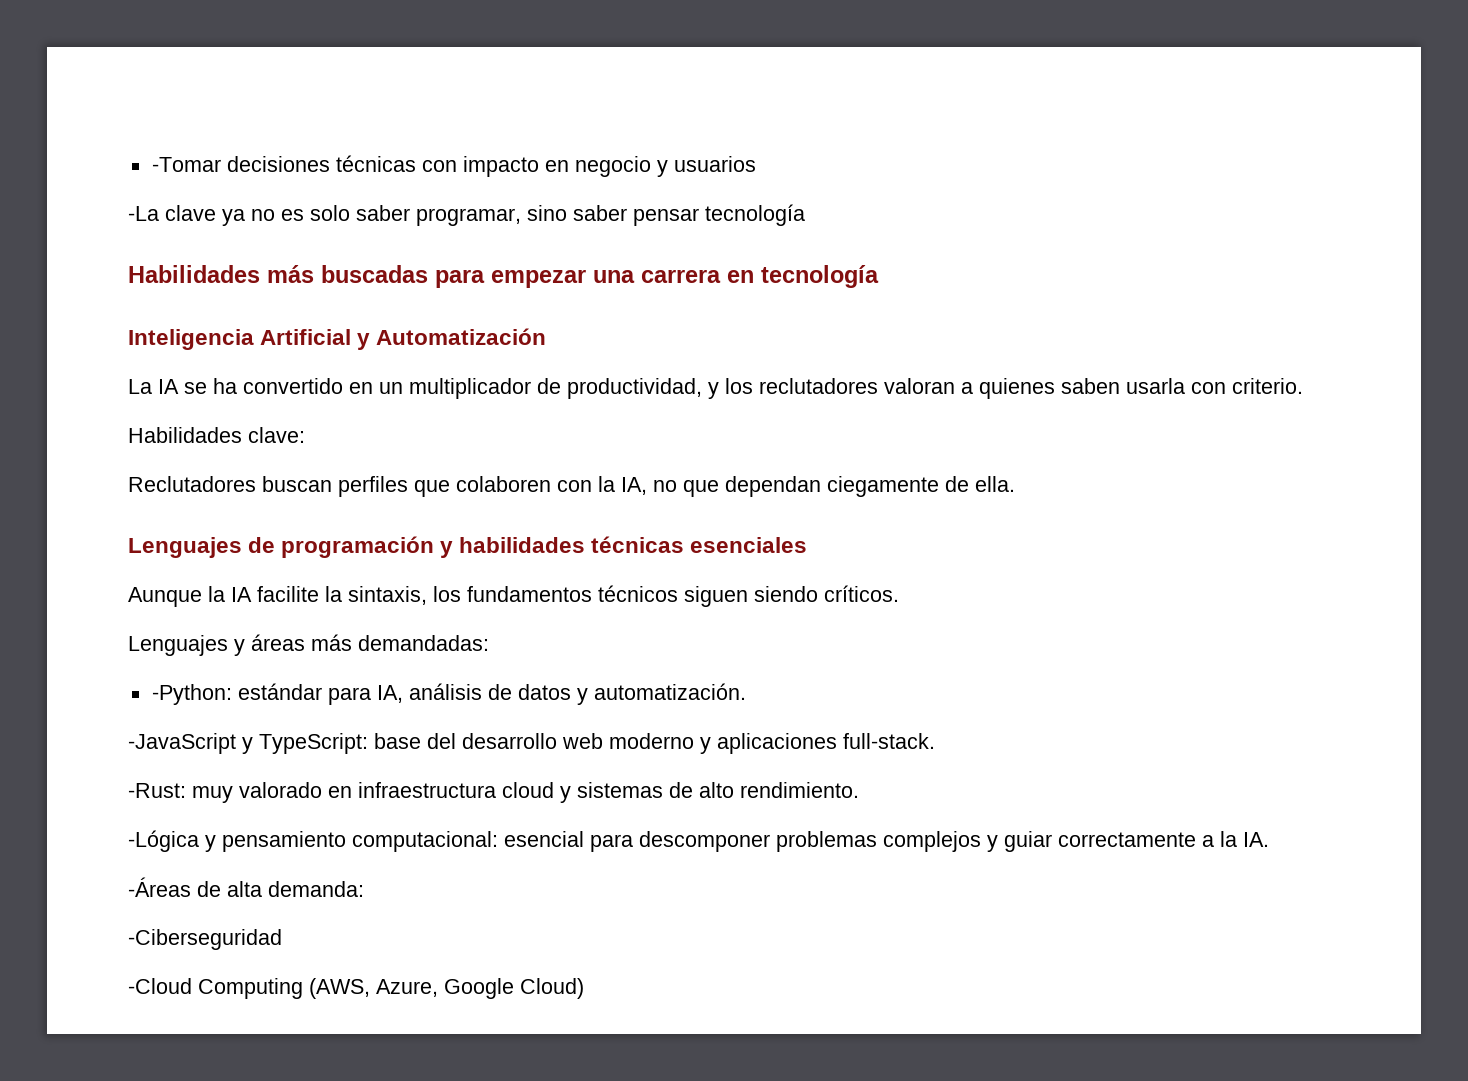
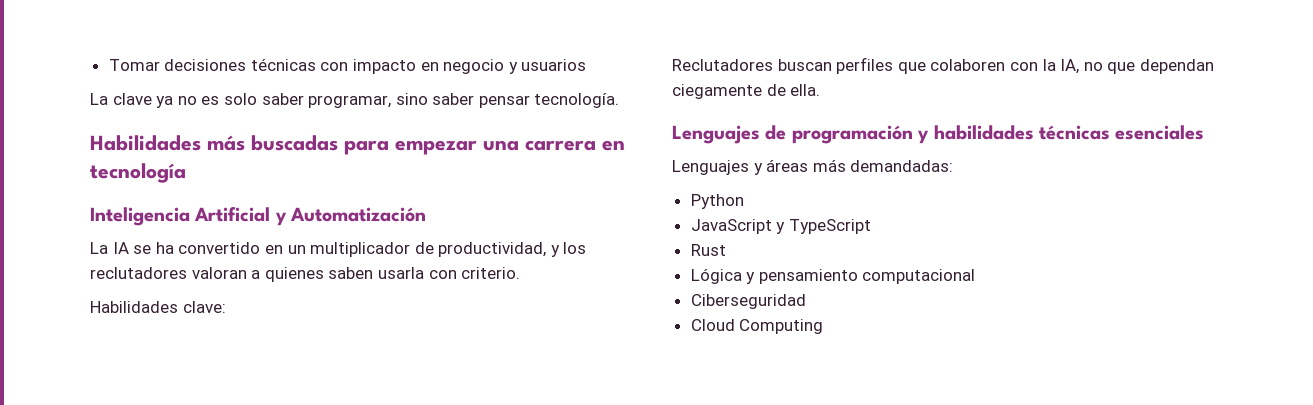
- -Tomar decisiones técnicas con impacto en negocio y usuarios
+ Tomar decisiones técnicas con impacto en negocio y usuarios
- -La clave ya no es solo saber programar, sino saber pensar tecnología
+ La clave ya no es solo saber programar, sino saber pensar tecnología.
- Aunque la IA facilite la sintaxis, los fundamentos técnicos siguen siendo críticos.
- -Python: estándar para IA, análisis de datos y automatización.
- -JavaScript y TypeScript: base del desarrollo web moderno y aplicaciones full-stack.
- -Rust: muy valorado en infraestructura cloud y sistemas de alto rendimiento.
- -Lógica y pensamiento computacional: esencial para descomponer problemas complejos y guiar correctamente a la IA.
- -Áreas de alta demanda:
- -Ciberseguridad
- -Cloud Computing (AWS, Azure, Google Cloud)
+ Python
+ JavaScript y TypeScript
+ Rust
+ Lógica y pensamiento computacional
+ Ciberseguridad
+ Cloud Computing

